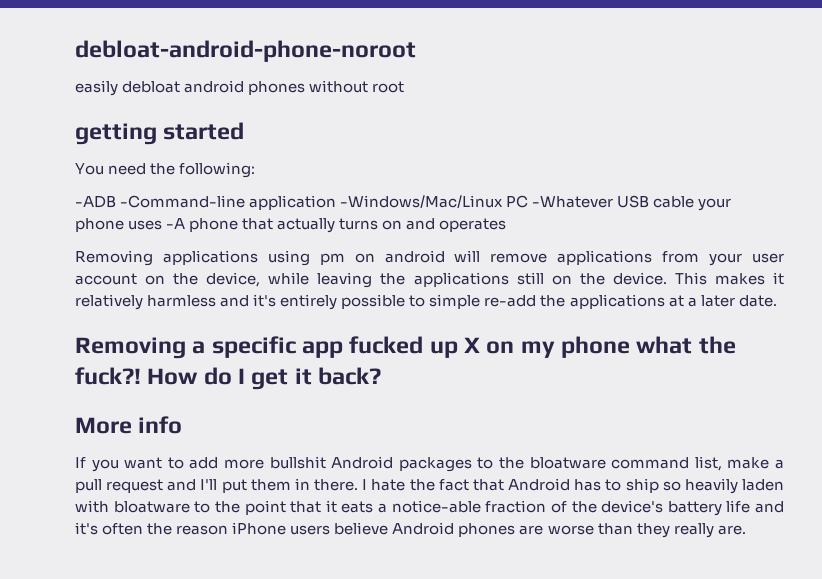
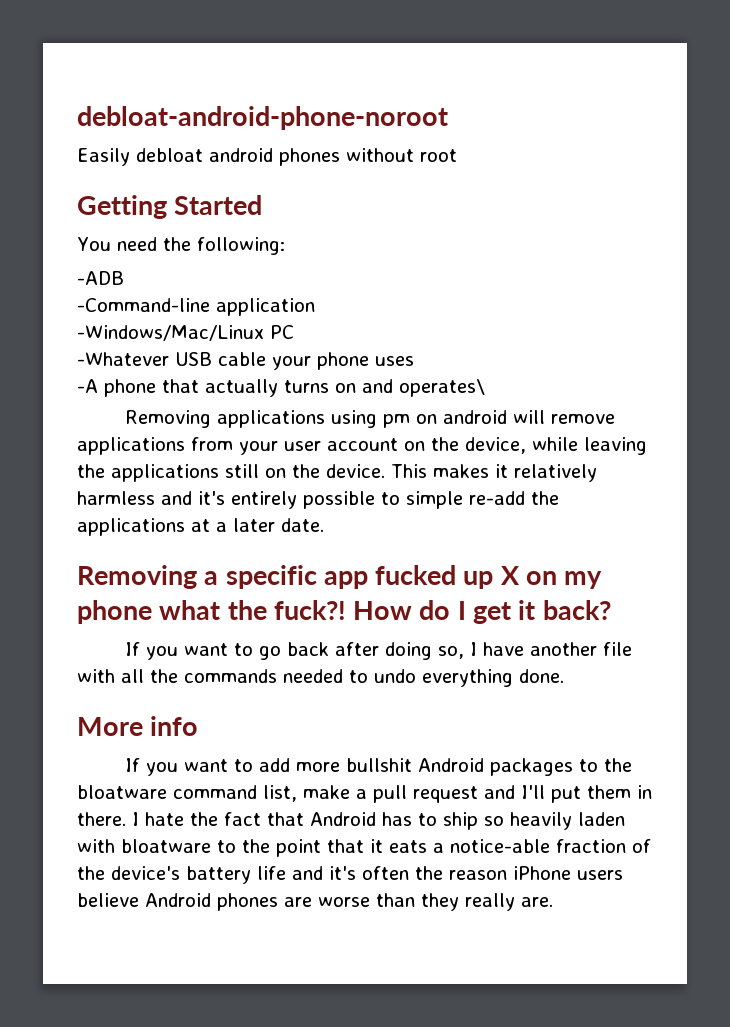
- easily debloat android phones without root
+ Easily debloat android phones without root
- getting started
+ Getting Started
- -ADB -Command-line application -Windows/Mac/Linux PC -Whatever USB cable your phone uses -A phone that actually turns on and operates
+ -ADB
+ -Command-line application
+ -Windows/Mac/Linux PC
+ -Whatever USB cable your phone uses
+ -A phone that actually turns on and operates\
+ If you want to go back after doing so, I have another file with all the commands needed to undo everything done.

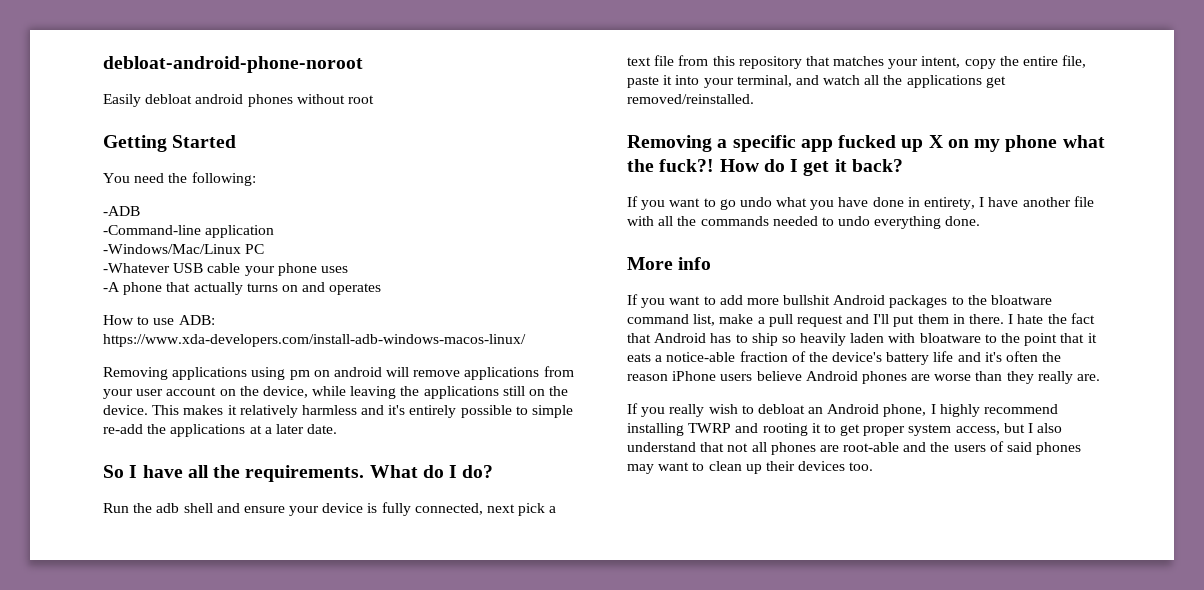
- -A phone that actually turns on and operates\
+ -A phone that actually turns on and operates
+ How to use ADB: https://www.xda-developers.com/install-adb-windows-macos-linux/
+ So I have all the requirements. What do I do?
+ Run the adb shell and ensure your device is fully connected, next pick a text file from this repository that matches your intent, copy the entire file, paste it into your terminal, and watch all the applications get removed/reinstalled.
- If you want to go back after doing so, I have another file with all the commands needed to undo everything done.
+ If you want to go undo what you have done in entirety, I have another file with all the commands needed to undo everything done.
+ If you really wish to debloat an Android phone, I highly recommend installing TWRP and rooting it to get proper system access, but I also understand that not all phones are root-able and the users of said phones may want to clean up their devices too.

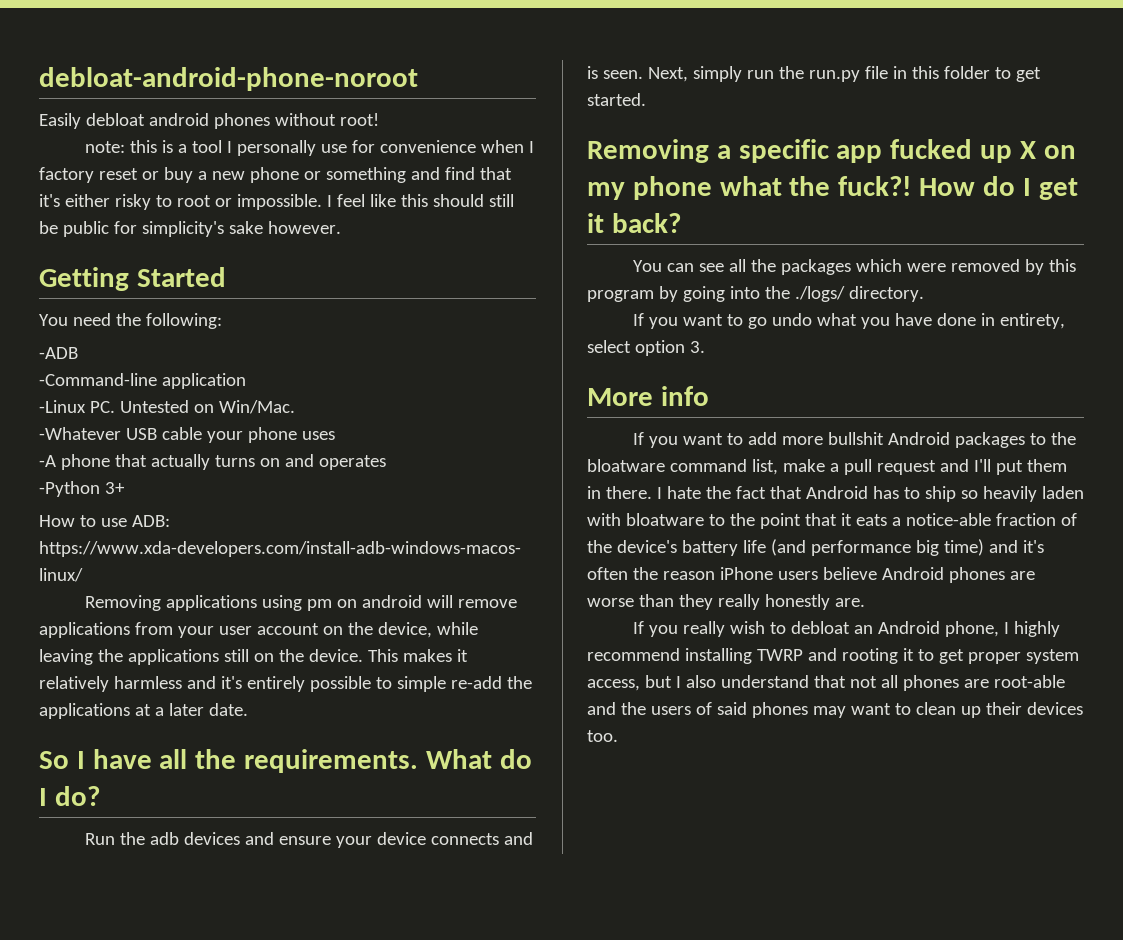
- Easily debloat android phones without root
+ Easily debloat android phones without root!
+ note: this is a tool I personally use for convenience when I factory reset or buy a new phone or something and find that it's either risky to root or impossible. I feel like this should still be public for simplicity's sake however.
- -Windows/Mac/Linux PC
+ -Linux PC. Untested on Win/Mac.
+ -Python 3+
- Run the adb shell and ensure your device is fully connected, next pick a text file from this repository that matches your intent, copy the entire file, paste it into your terminal, and watch all the applications get removed/reinstalled.
+ Run the adb devices and ensure your device connects and is seen. Next, simply run the run.py file in this folder to get started.
+ You can see all the packages which were removed by this program by going into the ./logs/ directory.
- If you want to go undo what you have done in entirety, I have another file with all the commands needed to undo everything done.
+ If you want to go undo what you have done in entirety, select option 3.
- I hate the fact that Android has to ship so heavily laden with bloatware to the point that it eats a notice-able fraction of the device's battery life and it's often the reason iPhone users believe Android phones are worse than they really are.
+ I hate the fact that Android has to ship so heavily laden with bloatware to the point that it eats a notice-able fraction of the device's battery life (and performance big time) and it's often the reason iPhone users believe Android phones are worse than they really honestly are.

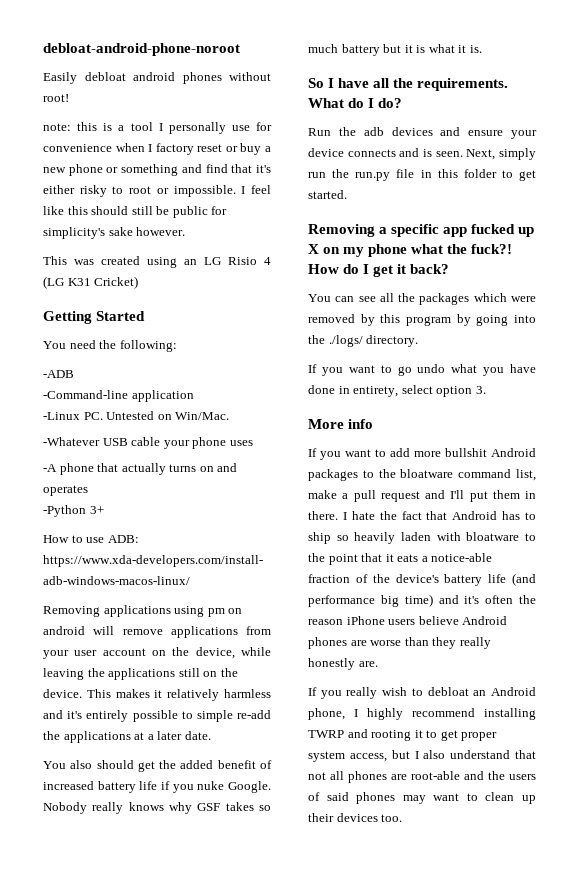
+ This was created using an LG Risio 4 (LG K31 Cricket)
+ You also should get the added benefit of increased battery life if you nuke Google. Nobody really knows why GSF takes so much battery but it is what it is.

